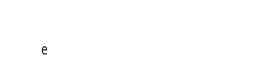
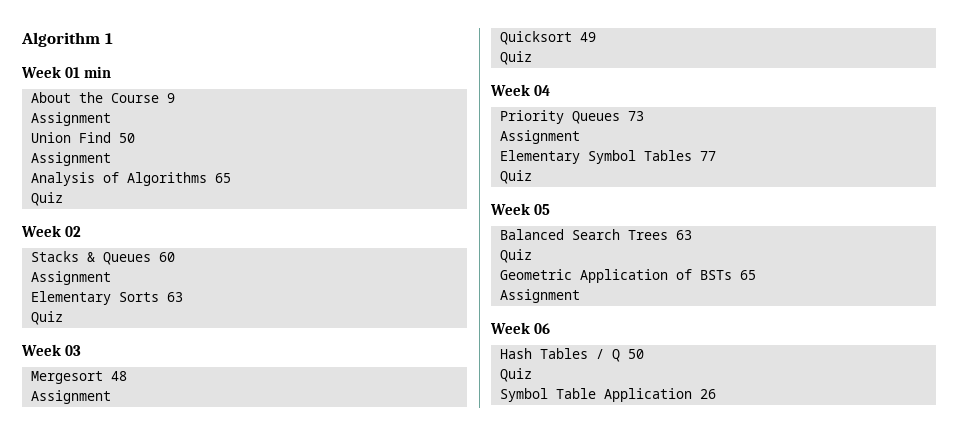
- e
+ Algorithm 1
+ Week 01 min
+ About the Course 9
+ Assignment
+ Union Find 50
+ Assignment
+ Analysis of Algorithms 65
+ Quiz
+ Week 02
+ Stacks & Queues 60
+ Assignment
+ Elementary Sorts 63
+ Quiz
+ Week 03
+ Mergesort 48
+ Assignment
+ Quicksort 49
+ Quiz
+ Week 04
+ Priority Queues 73
+ Assignment
+ Elementary Symbol Tables 77
+ Quiz
+ Week 05
+ Balanced Search Trees 63
+ Quiz
+ Geometric Application of BSTs 65
+ Assignment
+ Week 06
+ Hash Tables / Q 50
+ Quiz
+ Symbol Table Application 26

